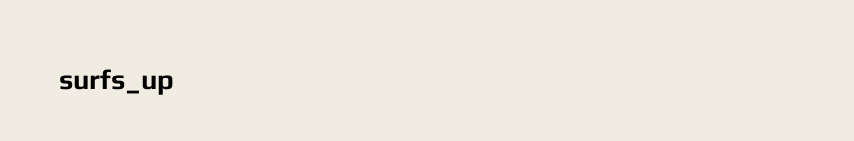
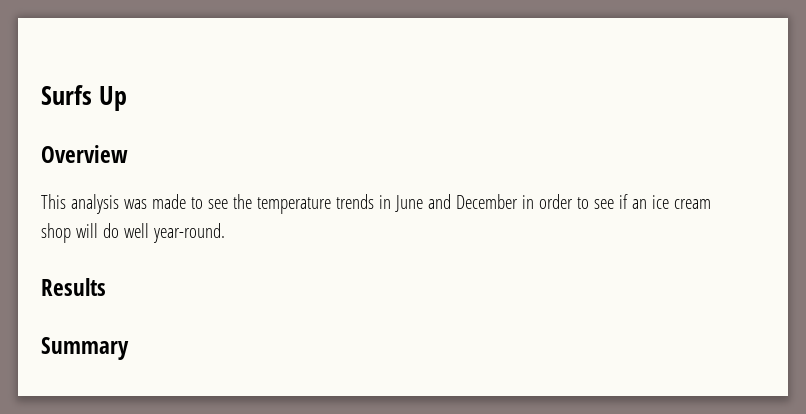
- surfs_up
+ Surfs Up
+ Overview
+ This analysis was made to see the temperature trends in June and December in order to see if an ice cream shop will do well year-round.
+ Results
+ Summary

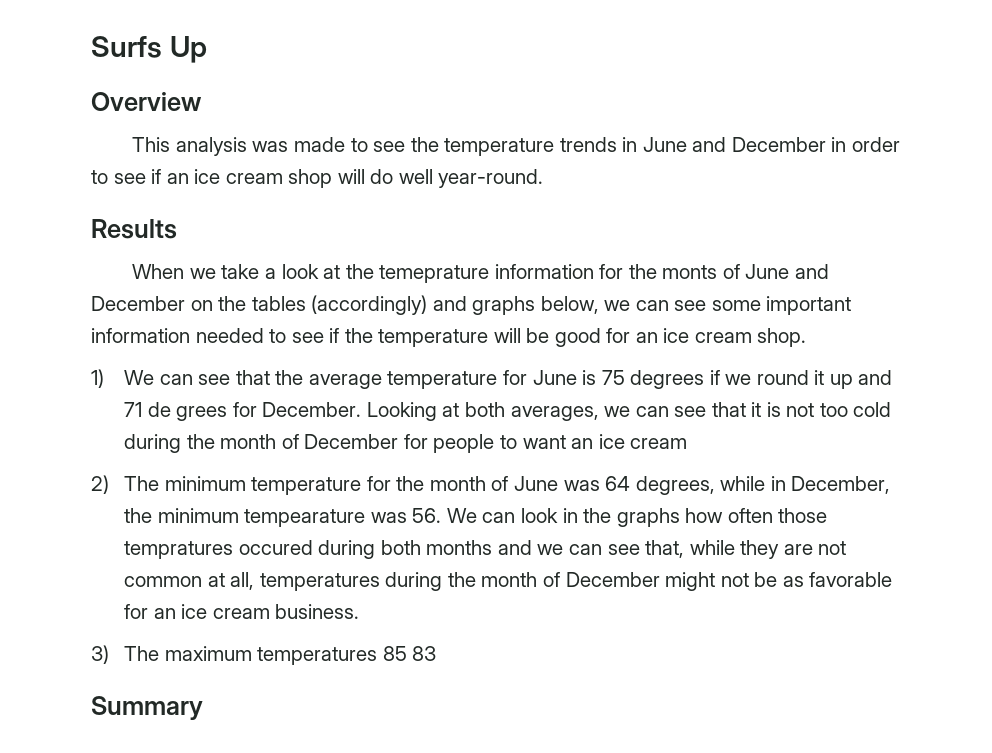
+ When we take a look at the temeprature information for the monts of June and December on the tables (accordingly) and graphs below, we can see some important information needed to see if the temperature will be good for an ice cream shop.
+ 1) We can see that the average temperature for June is 75 degrees if we round it up and 71 de grees for December. Looking at both averages, we can see that it is not too cold during the month of December for people to want an ice cream
+ 2) The minimum temperature for the month of June was 64 degrees, while in December, the minimum tempearature was 56. We can look in the graphs how often those tempratures occured during both months and we can see that, while they are not common at all, temperatures during the month of December might not be as favorable for an ice cream business.
+ 3) The maximum temperatures 85 83

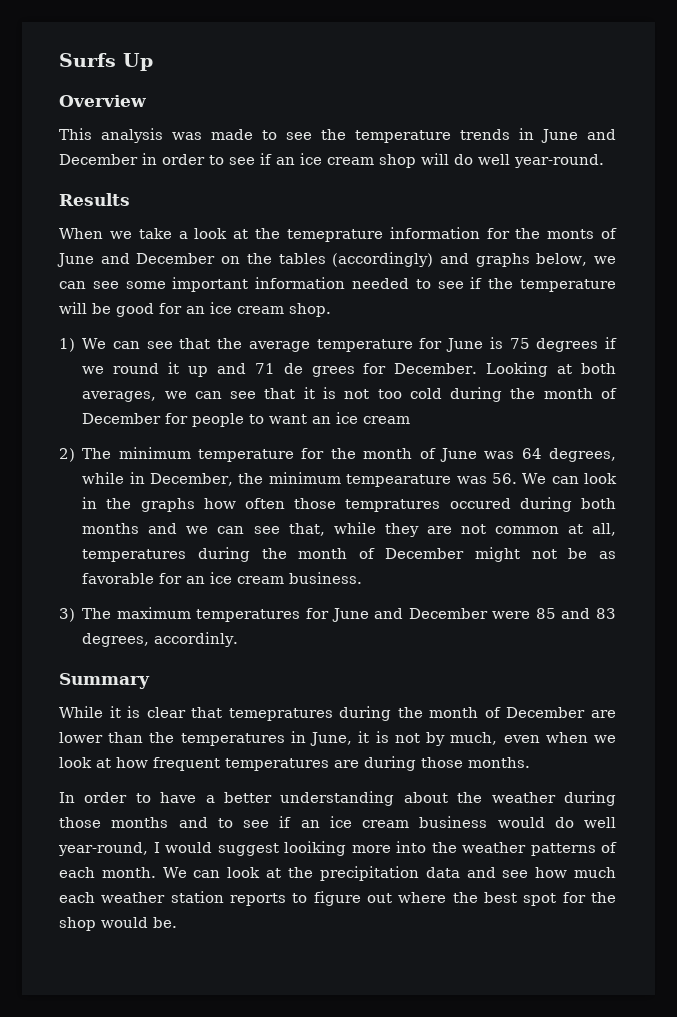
- 3) The maximum temperatures 85 83
+ 3) The maximum temperatures for June and December were 85 and 83 degrees, accordinly.
+ While it is clear that temepratures during the month of December are lower than the temperatures in June, it is not by much, even when we look at how frequent temperatures are during those months.
+ In order to have a better understanding about the weather during those months and to see if an ice cream business would do well year-round, I would suggest looiking more into the weather patterns of each month. We can look at the precipitation data and see how much each weather station reports to figure out where the best spot for the shop would be.

